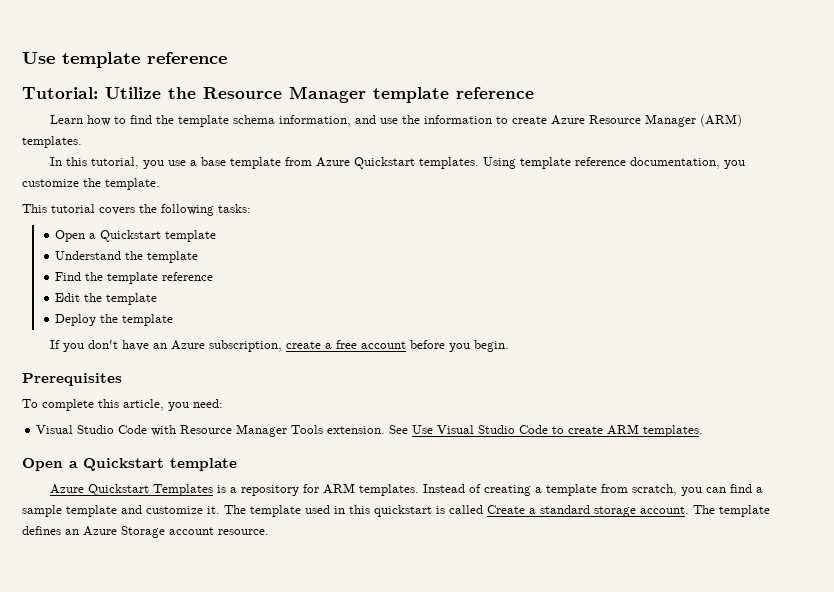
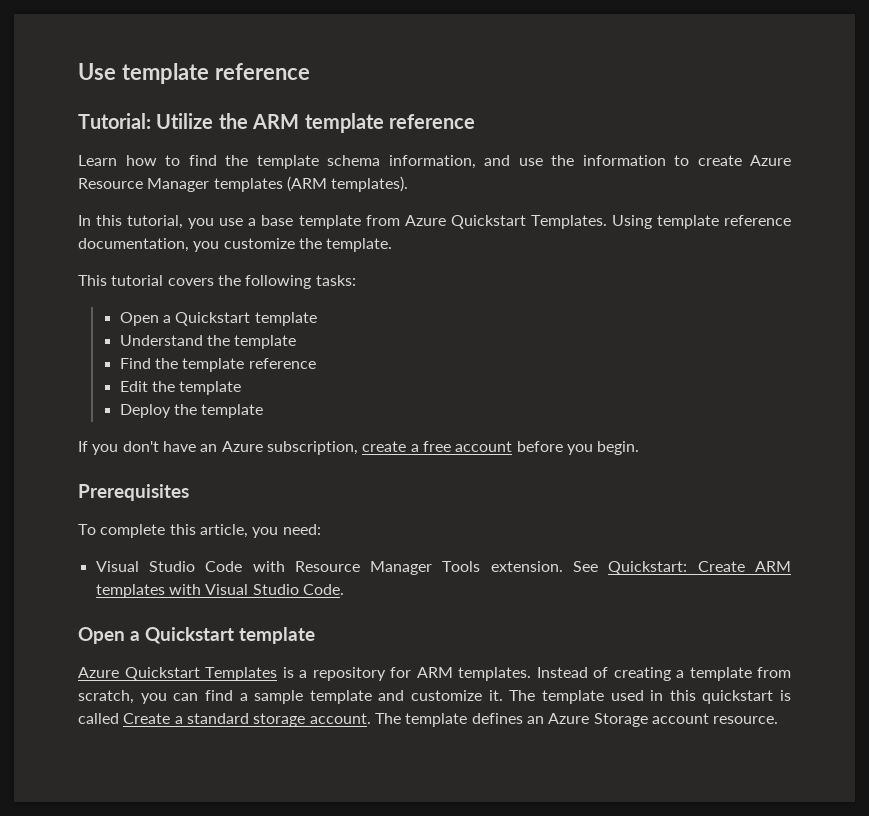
- Tutorial: Utilize the Resource Manager template reference
+ Tutorial: Utilize the ARM template reference
- Learn how to find the template schema information, and use the information to create Azure Resource Manager (ARM) templates.
+ Learn how to find the template schema information, and use the information to create Azure Resource Manager templates (ARM templates).
- In this tutorial, you use a base template from Azure Quickstart templates.
+ In this tutorial, you use a base template from Azure Quickstart Templates.
- See Use Visual Studio Code to create ARM templates.
+ See Quickstart: Create ARM templates with Visual Studio Code.

